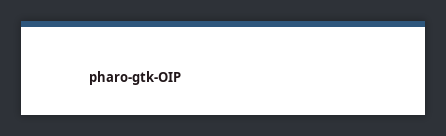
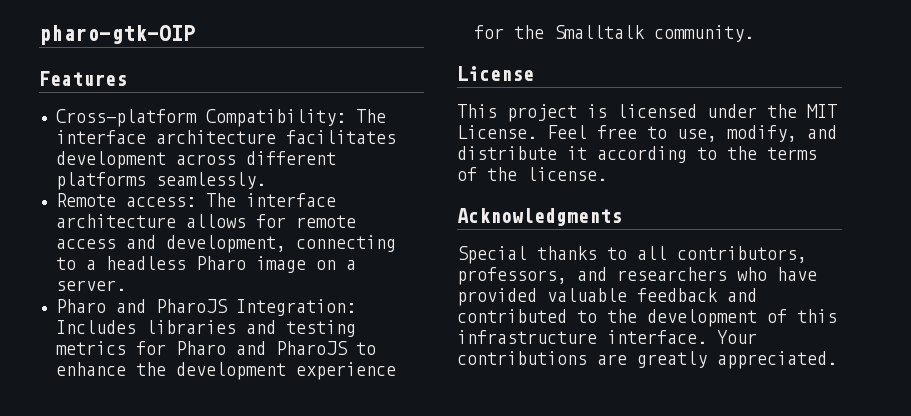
+ Features
+ Cross-platform Compatibility: The interface architecture facilitates development across different platforms seamlessly.
+ Remote access: The interface architecture allows for remote access and development, connecting to a headless Pharo image on a server.
+ Pharo and PharoJS Integration: Includes libraries and testing metrics for Pharo and PharoJS to enhance the development experience for the Smalltalk community.
+ License
+ This project is licensed under the MIT License. Feel free to use, modify, and distribute it according to the terms of the license.
+ Acknowledgments
+ Special thanks to all contributors, professors, and researchers who have provided valuable feedback and contributed to the development of this infrastructure interface. Your contributions are greatly appreciated.

